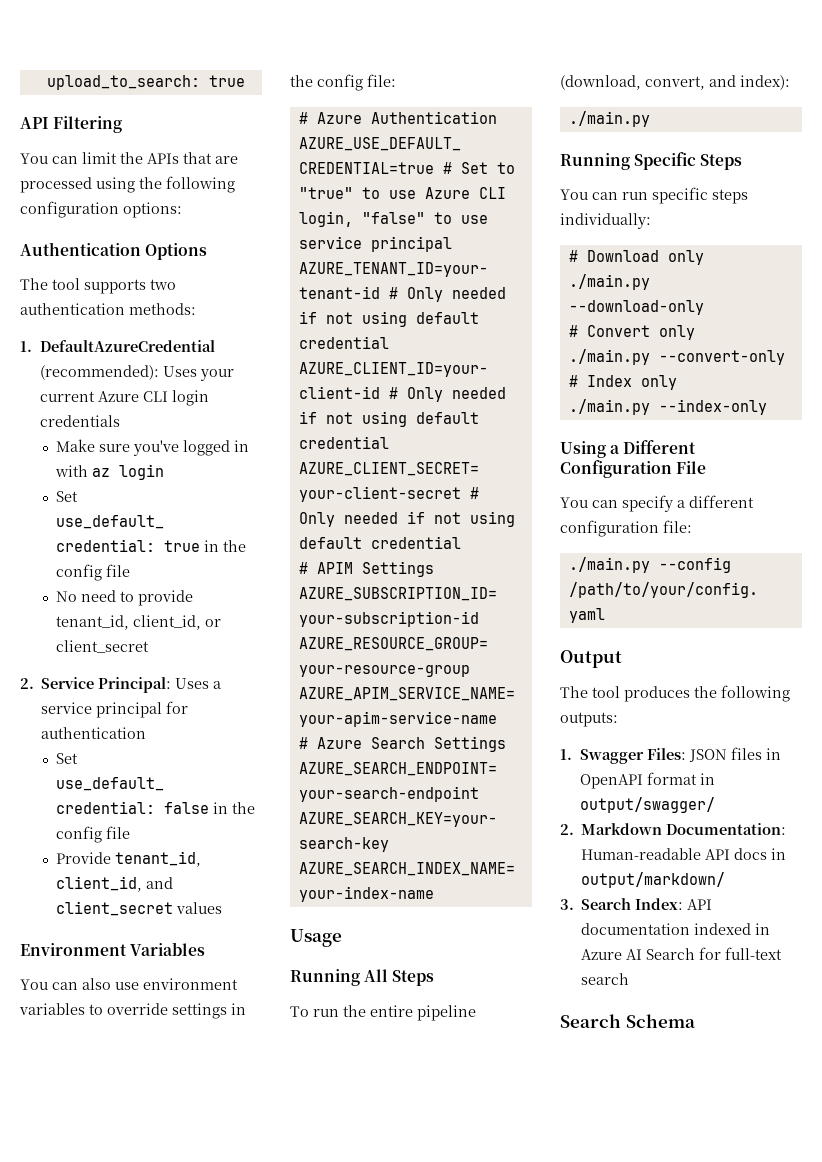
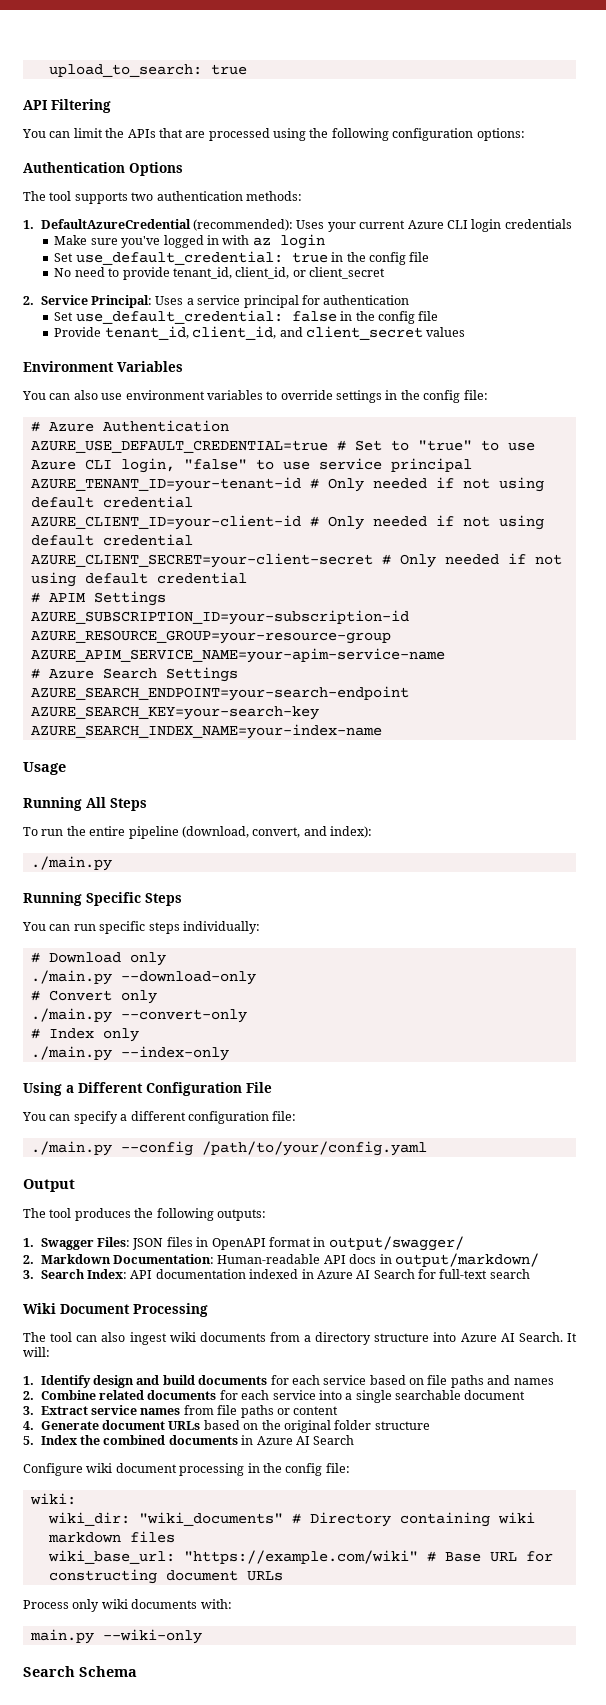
+ Wiki Document Processing
+ The tool can also ingest wiki documents from a directory structure into Azure AI Search. It will:
+ 1. Identify design and build documents for each service based on file paths and names
+ 2. Combine related documents for each service into a single searchable document
+ 3. Extract service names from file paths or content
+ 4. Generate document URLs based on the original folder structure
+ 5. Index the combined documents in Azure AI Search
+ Configure wiki document processing in the config file:
+ wiki:
+ wiki_dir: "wiki_documents" # Directory containing wiki markdown files
+ wiki_base_url: "https://example.com/wiki" # Base URL for constructing document URLs
+ Process only wiki documents with:
+ main.py --wiki-only

